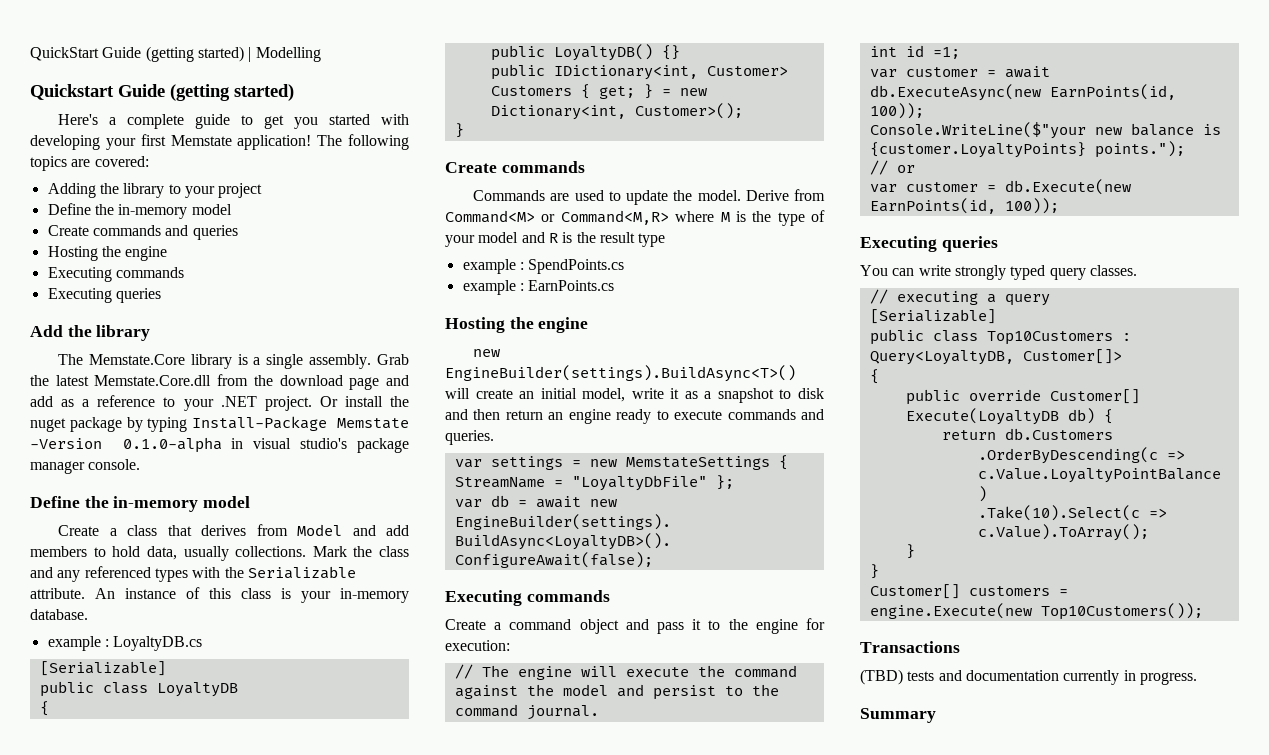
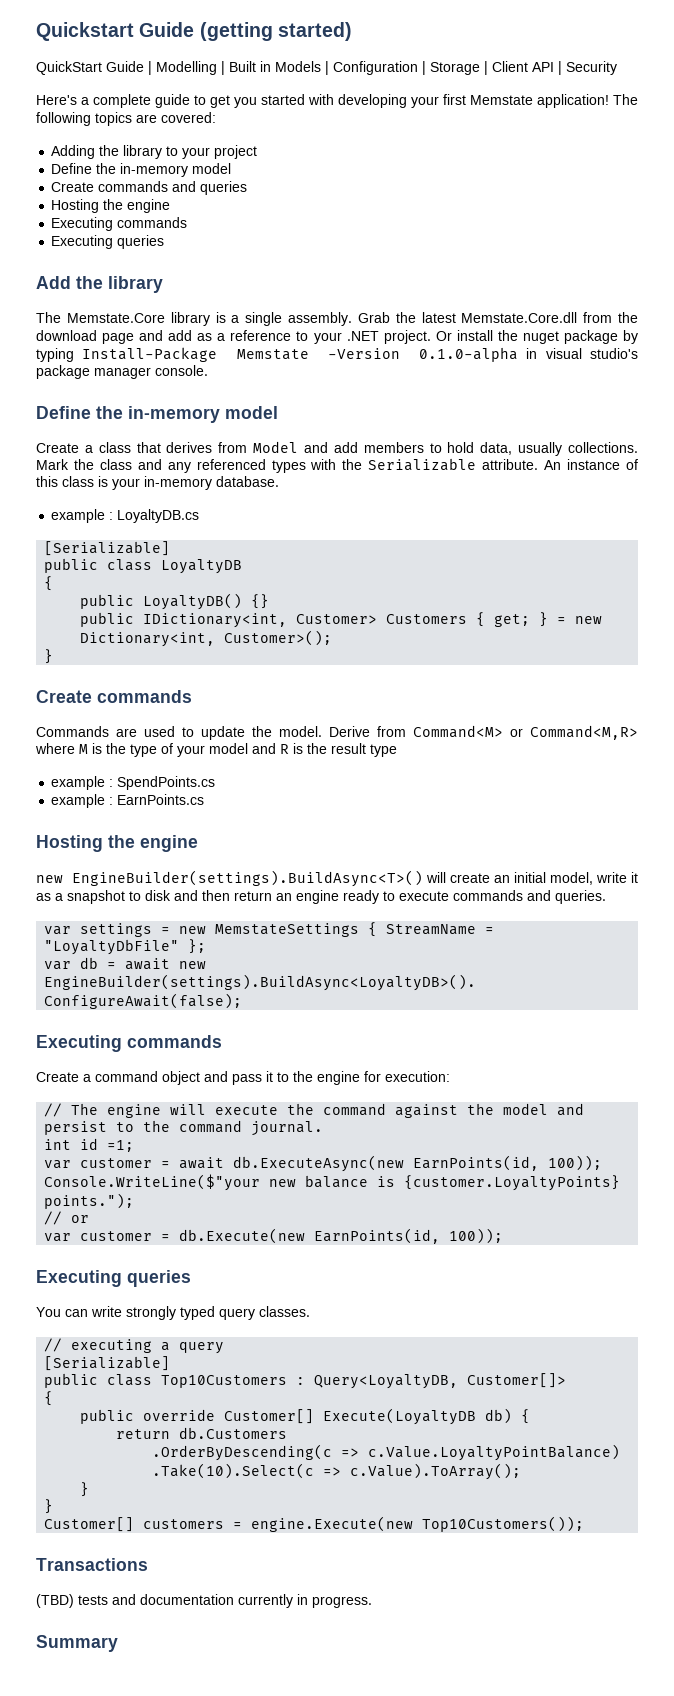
- QuickStart Guide (getting started) | Modelling
  Quickstart Guide (getting started)
+ QuickStart Guide | Modelling | Built in Models | Configuration | Storage | Client API | Security

